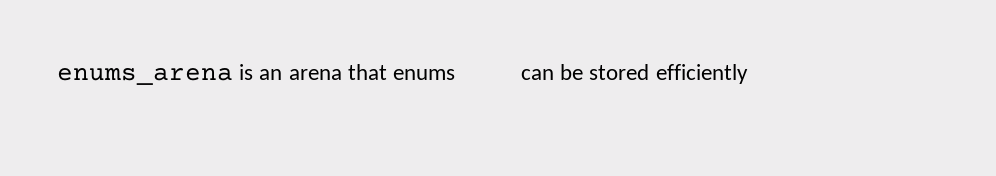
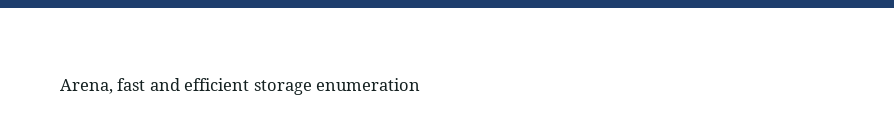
- enums_arena is an arena that enums can be stored efficiently
+ Arena, fast and efficient storage enumeration

